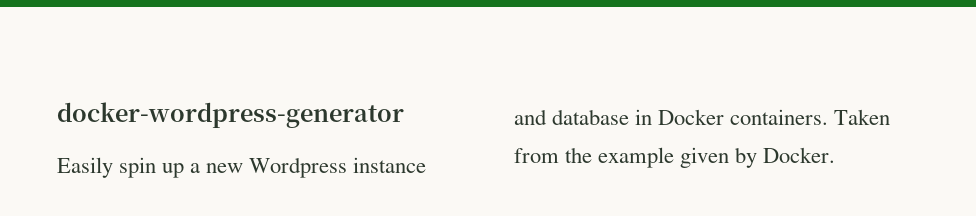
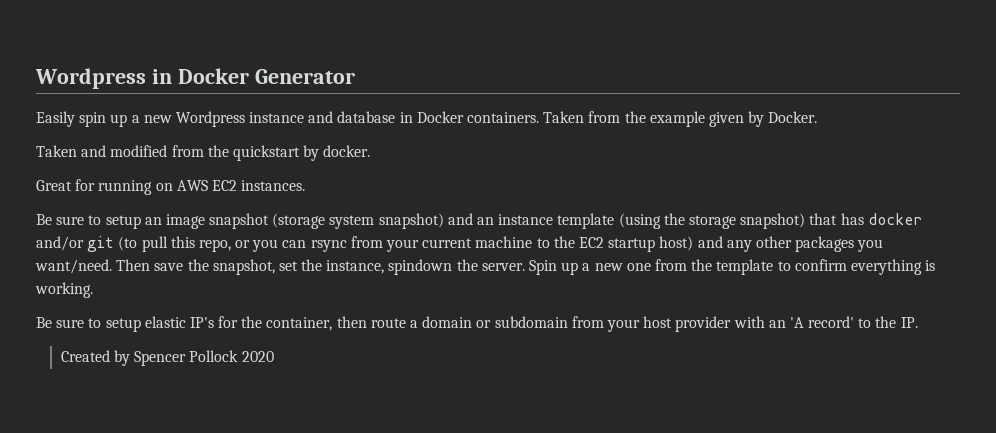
- docker-wordpress-generator
+ Wordpress in Docker Generator
+ Taken and modified from the quickstart by docker.
+ Great for running on AWS EC2 instances.
+ Be sure to setup an image snapshot (storage system snapshot) and an instance template (using the storage snapshot) that has docker and/or git (to pull this repo, or you can rsync from your current machine to the EC2 startup host) and any other packages you want/need. Then save the snapshot, set the instance, spindown the server. Spin up a new one from the template to confirm everything is working.
+ Be sure to setup elastic IP's for the container, then route a domain or subdomain from your host provider with an 'A record' to the IP.
+ Created by Spencer Pollock 2020

